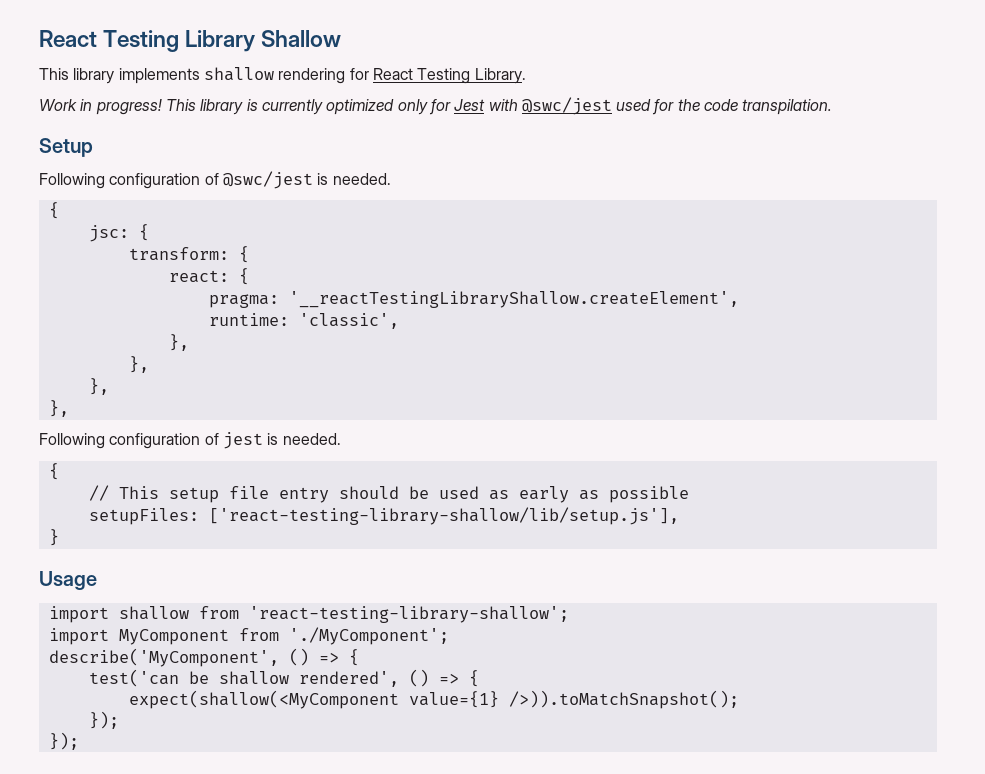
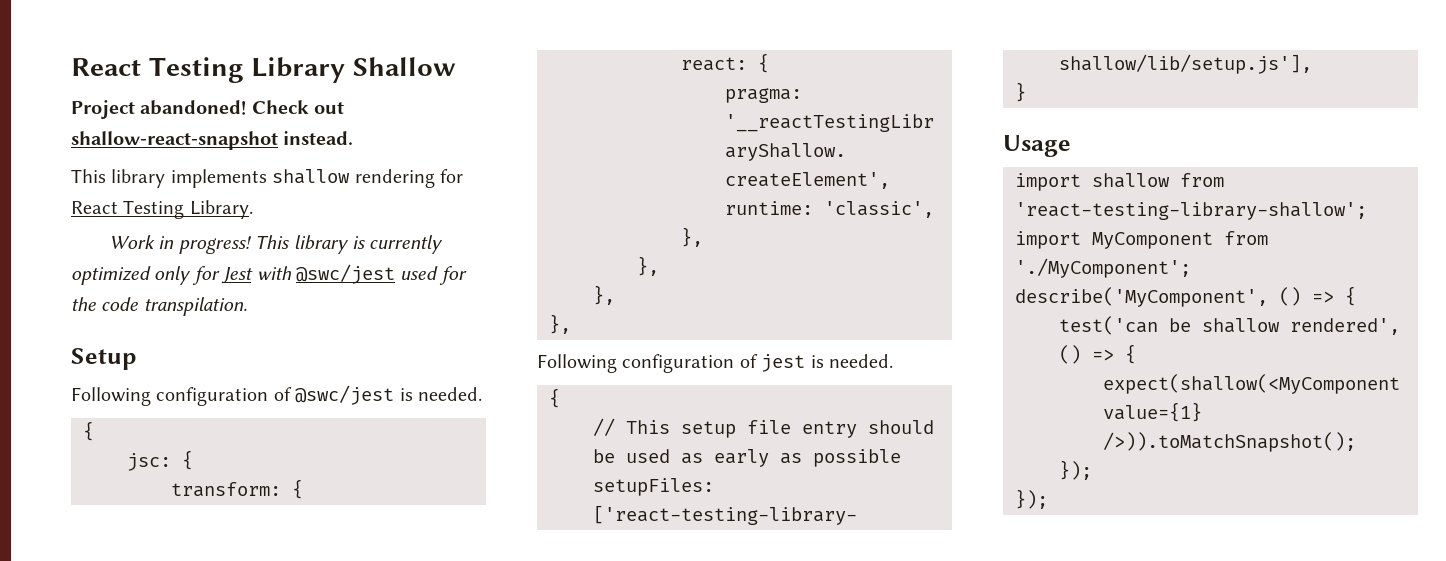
+ Project abandoned! Check out shallow-react-snapshot instead.

